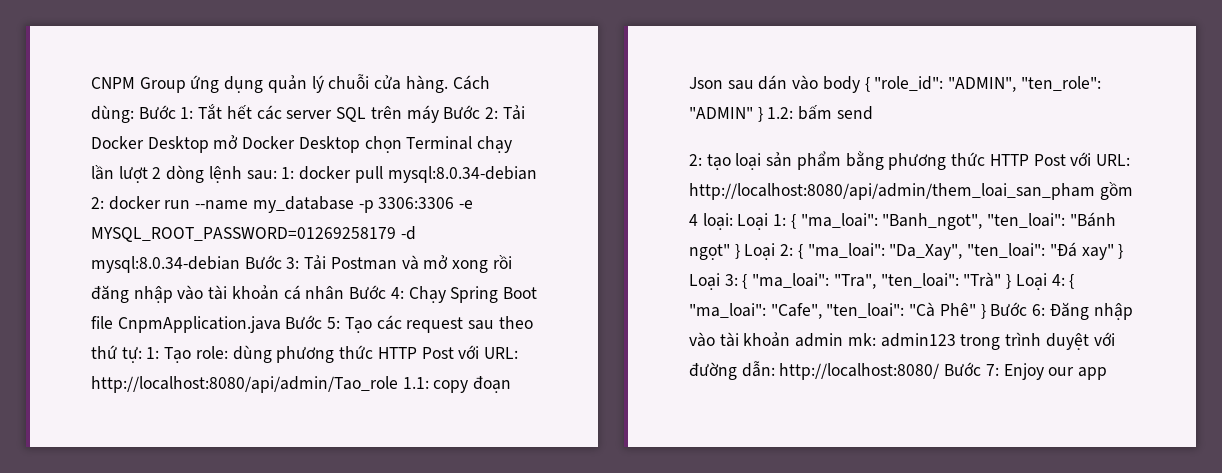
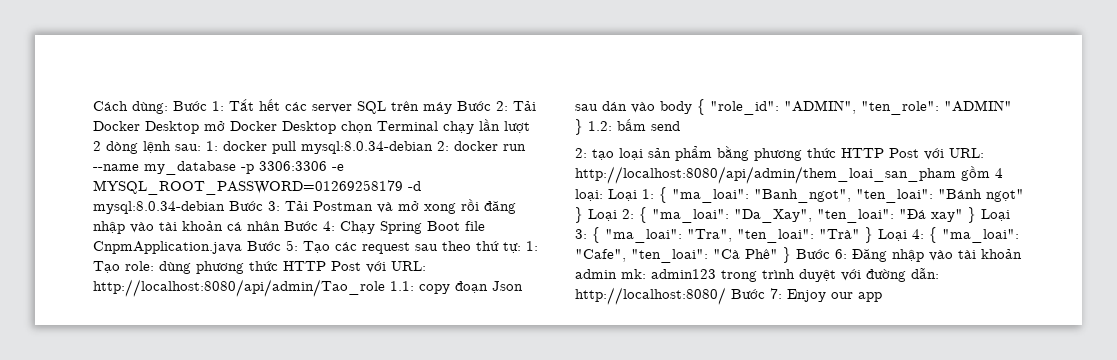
- CNPM Group ứng dụng quản lý chuỗi cửa hàng.

